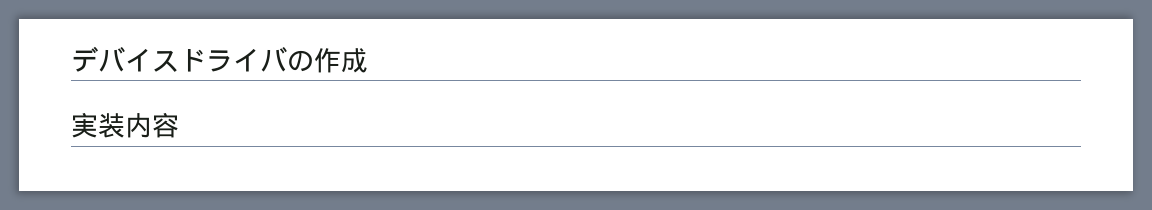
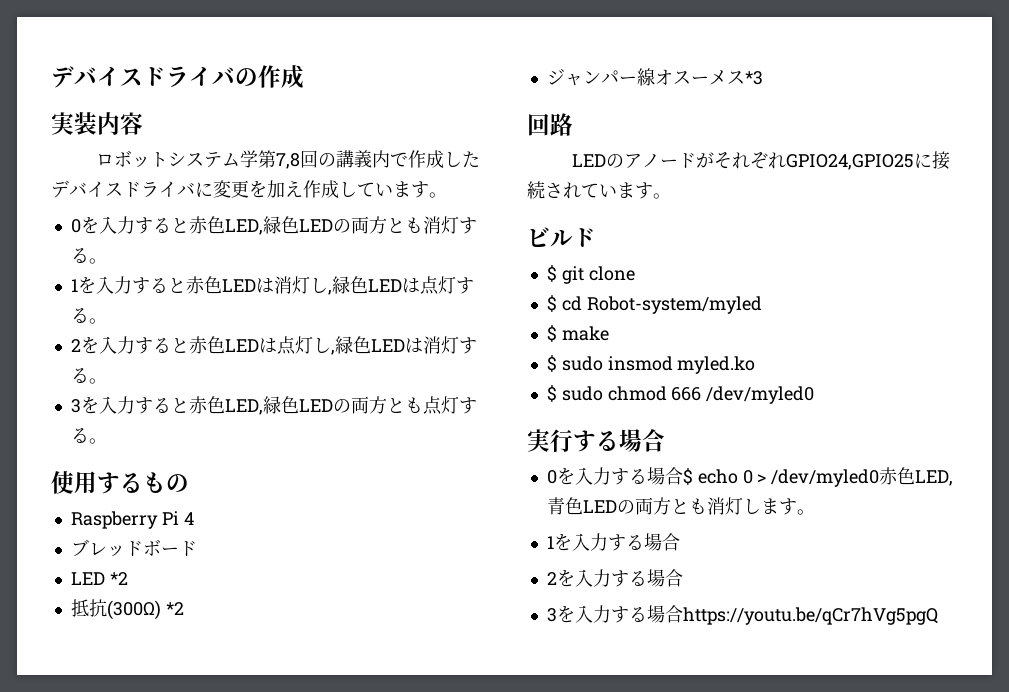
+ ロボットシステム学第7,8回の講義内で作成したデバイスドライバに変更を加え作成しています。
+ 0を入力すると赤色LED,緑色LEDの両方とも消灯する。
+ 1を入力すると赤色LEDは消灯し,緑色LEDは点灯する。
+ 2を入力すると赤色LEDは点灯し,緑色LEDは消灯する。
+ 3を入力すると赤色LED,緑色LEDの両方とも点灯する。
+ 使用するもの
+ Raspberry Pi 4
+ ブレッドボード
+ LED *2
+ 抵抗(300Ω) *2
+ ジャンパー線オスーメス*3
+ 回路
+ LEDのアノードがそれぞれGPIO24,GPIO25に接続されています。
+ ビルド
+ $ git clone
+ $ cd Robot-system/myled
+ $ make
+ $ sudo insmod myled.ko
+ $ sudo chmod 666 /dev/myled0
+ 実行する場合
+ 0を入力する場合$ echo 0 > /dev/myled0赤色LED,青色LEDの両方とも消灯します。
+ 1を入力する場合
+ 2を入力する場合
+ 3を入力する場合https://youtu.be/qCr7hVg5pgQ

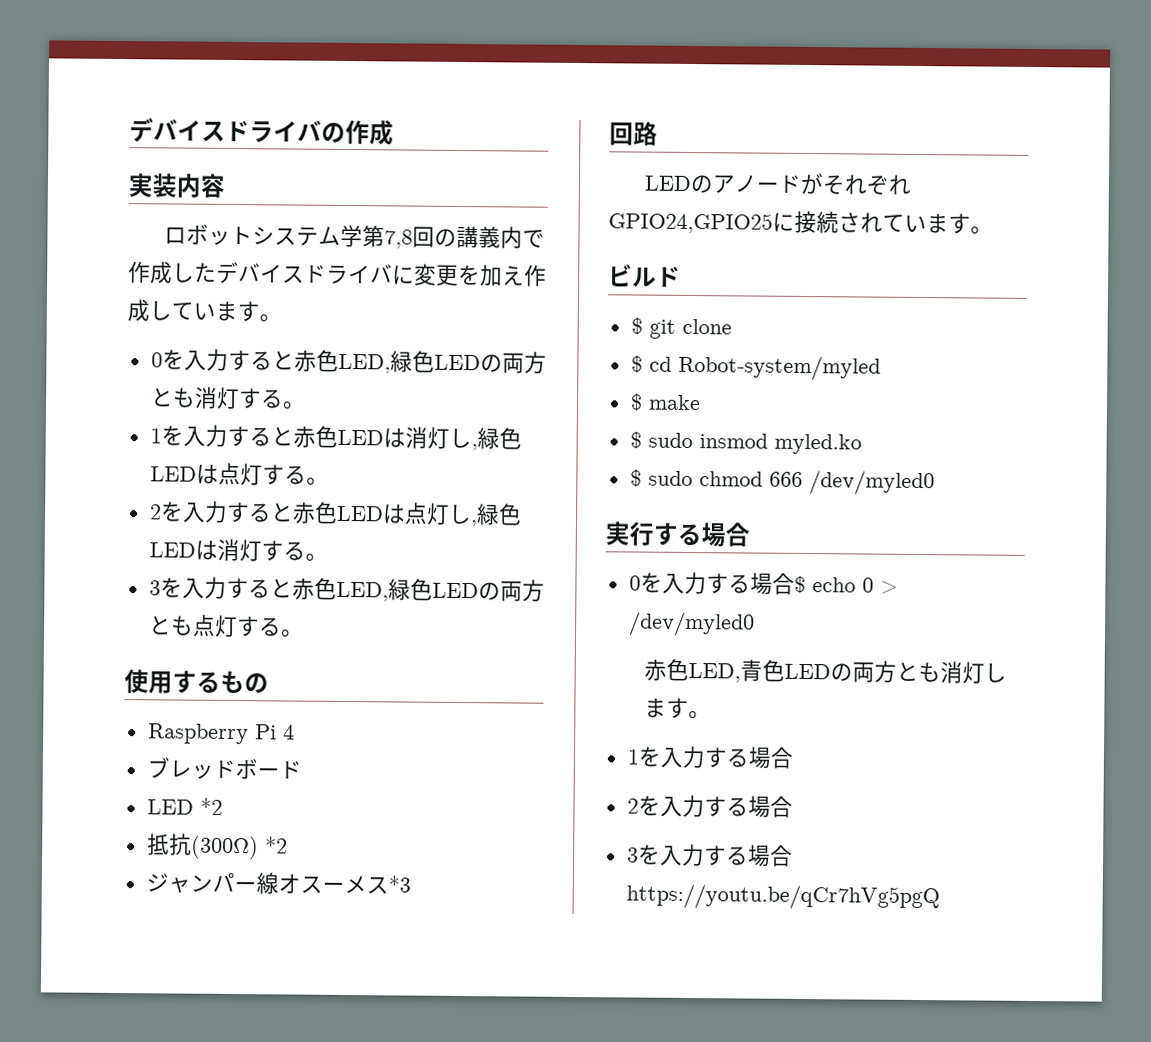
- 0を入力する場合$ echo 0 > /dev/myled0赤色LED,青色LEDの両方とも消灯します。
+ 0を入力する場合$ echo 0 > /dev/myled0
+ 赤色LED,青色LEDの両方とも消灯します。

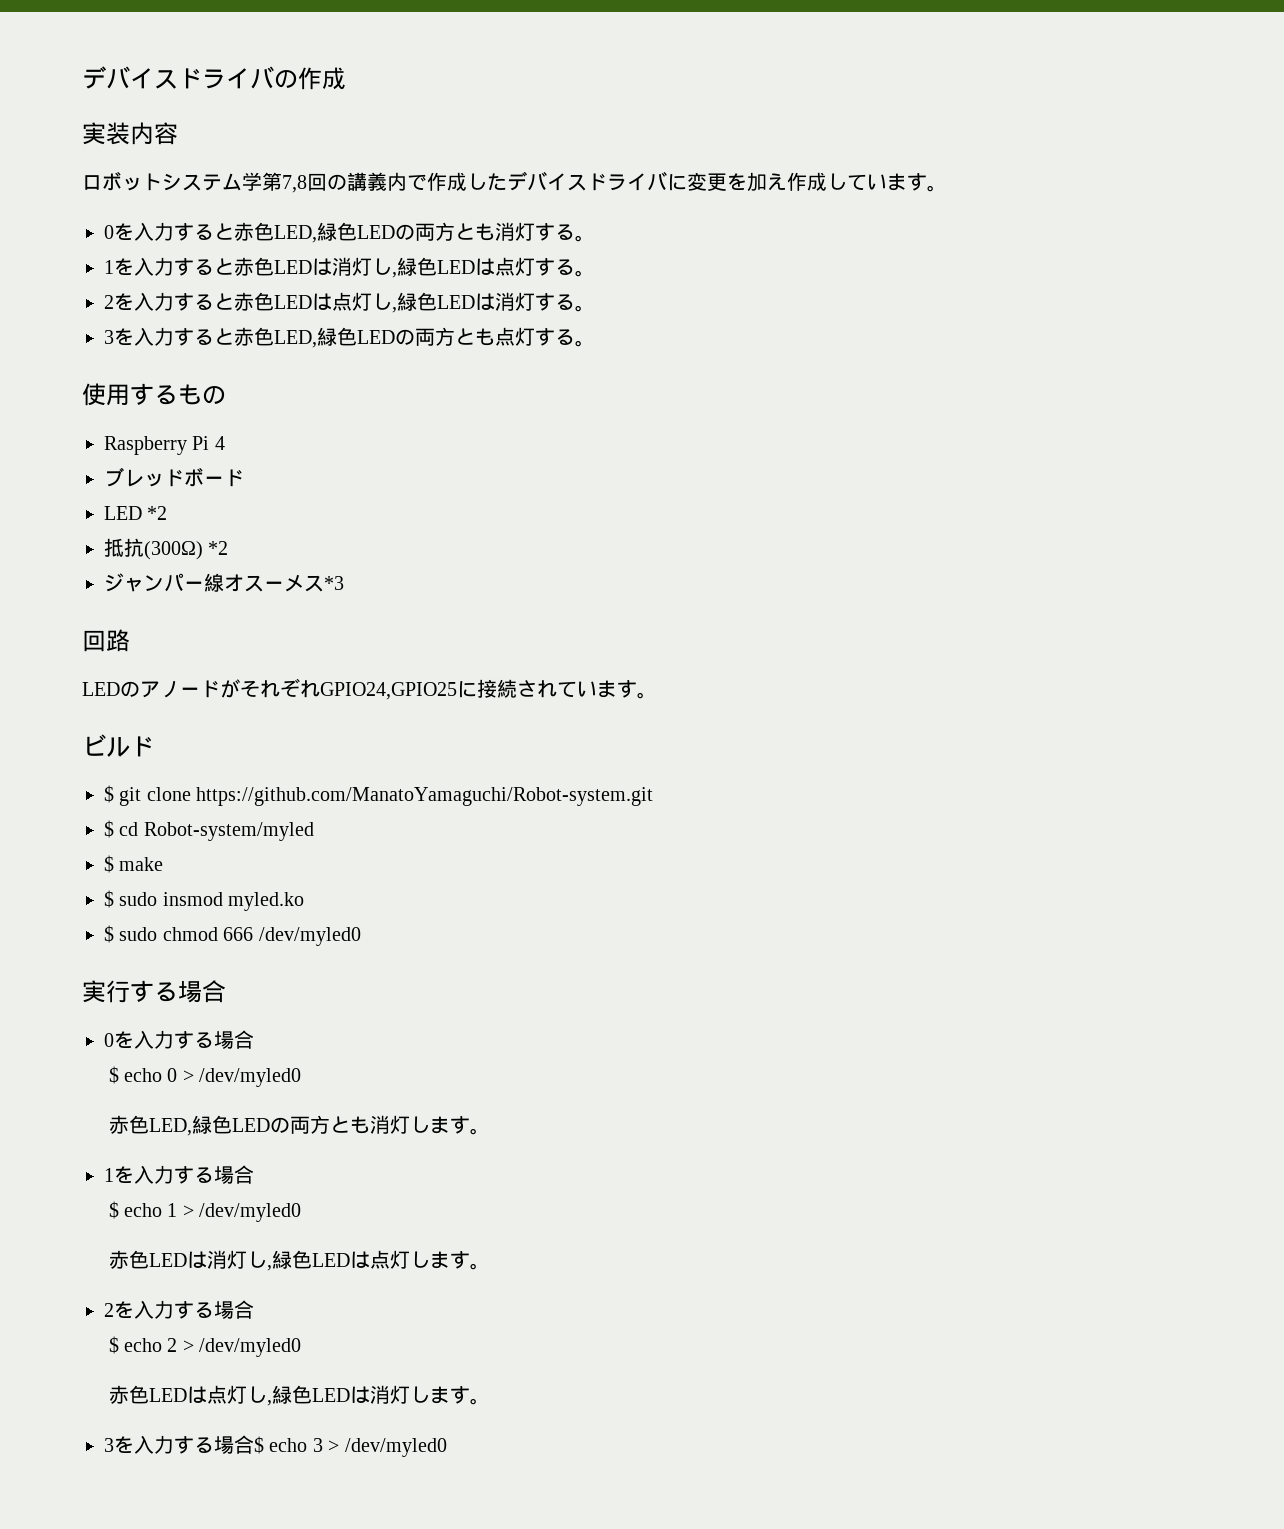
- $ git clone
+ $ git clone https://github.com/ManatoYamaguchi/Robot-system.git
- 0を入力する場合$ echo 0 > /dev/myled0
+ 0を入力する場合
+ $ echo 0 > /dev/myled0
- 赤色LED,青色LEDの両方とも消灯します。
+ 赤色LED,緑色LEDの両方とも消灯します。
+ $ echo 1 > /dev/myled0
+ 赤色LEDは消灯し,緑色LEDは点灯します。
+ $ echo 2 > /dev/myled0
+ 赤色LEDは点灯し,緑色LEDは消灯します。
- 3を入力する場合https://youtu.be/qCr7hVg5pgQ
+ 3を入力する場合$ echo 3 > /dev/myled0

